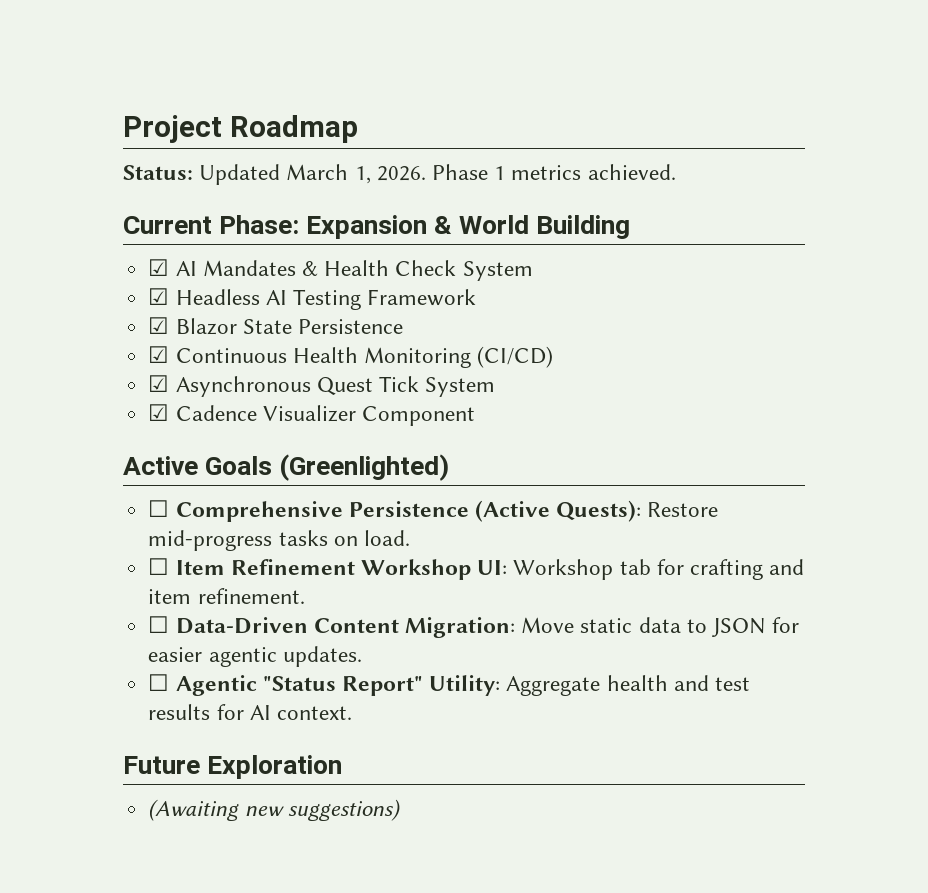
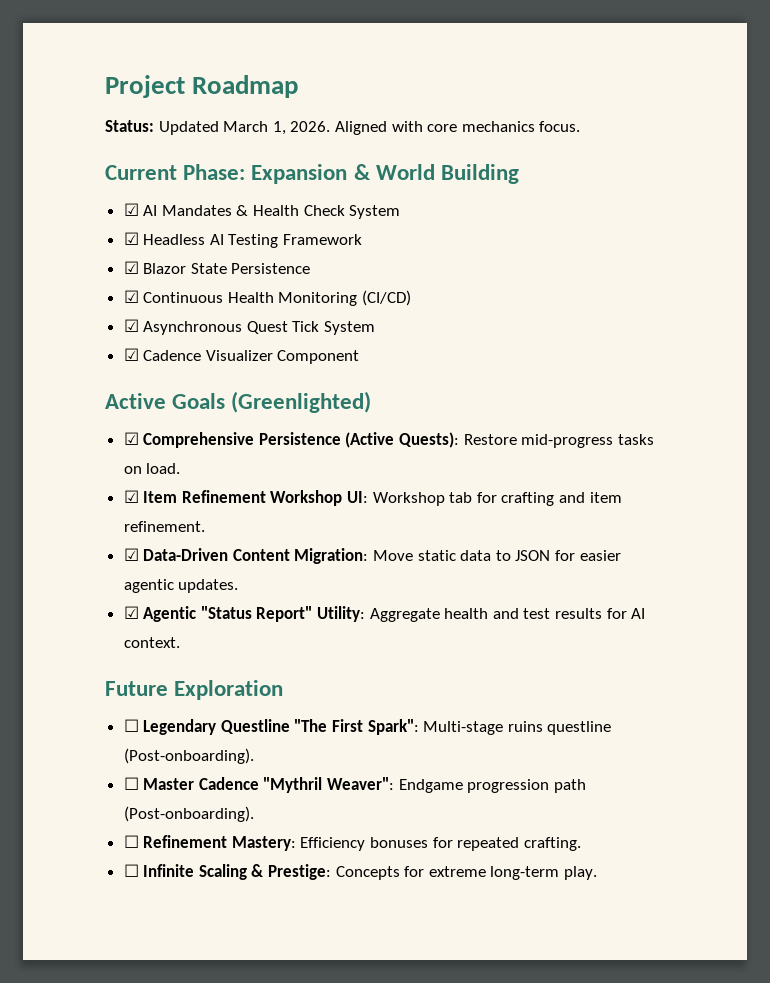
- Phase 1 metrics achieved.
+ Aligned with core mechanics focus.
- ☐ Comprehensive Persistence (Active Quests): Restore mid-progress tasks on load.
+ ☑ Comprehensive Persistence (Active Quests): Restore mid-progress tasks on load.
- ☐ Item Refinement Workshop UI: Workshop tab for crafting and item refinement.
+ ☑ Item Refinement Workshop UI: Workshop tab for crafting and item refinement.
- ☐ Data-Driven Content Migration: Move static data to JSON for easier agentic updates.
+ ☑ Data-Driven Content Migration: Move static data to JSON for easier agentic updates.
- ☐ Agentic "Status Report" Utility: Aggregate health and test results for AI context.
+ ☑ Agentic "Status Report" Utility: Aggregate health and test results for AI context.
- (Awaiting new suggestions)
+ ☐ Legendary Questline "The First Spark": Multi-stage ruins questline (Post-onboarding).
+ ☐ Master Cadence "Mythril Weaver": Endgame progression path (Post-onboarding).
+ ☐ Refinement Mastery: Efficiency bonuses for repeated crafting.
+ ☐ Infinite Scaling & Prestige: Concepts for extreme long-term play.

